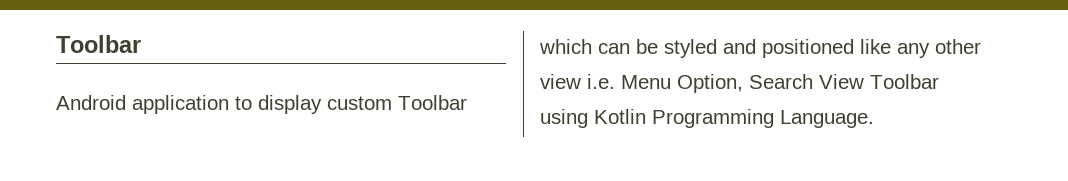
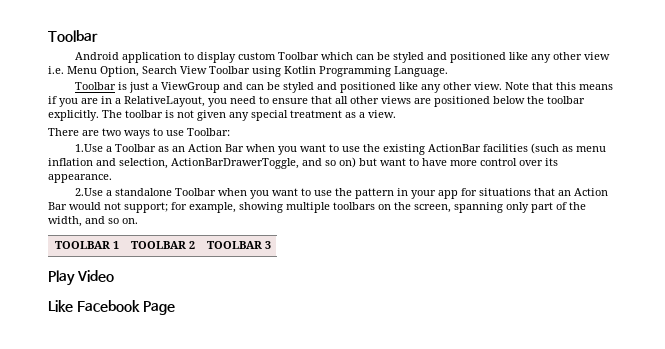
+ Toolbar is just a ViewGroup and can be styled and positioned like any other view. Note that this means if you are in a RelativeLayout, you need to ensure that all other views are positioned below the toolbar explicitly. The toolbar is not given any special treatment as a view.
+ There are two ways to use Toolbar:
+ 1.Use a Toolbar as an Action Bar when you want to use the existing ActionBar facilities (such as menu inflation and selection, ActionBarDrawerToggle, and so on) but want to have more control over its appearance.
+ 2.Use a standalone Toolbar when you want to use the pattern in your app for situations that an Action Bar would not support; for example, showing multiple toolbars on the screen, spanning only part of the width, and so on.
+ TOOLBAR 1 | TOOLBAR 2 | TOOLBAR 3
+ Play Video
+ Like Facebook Page

